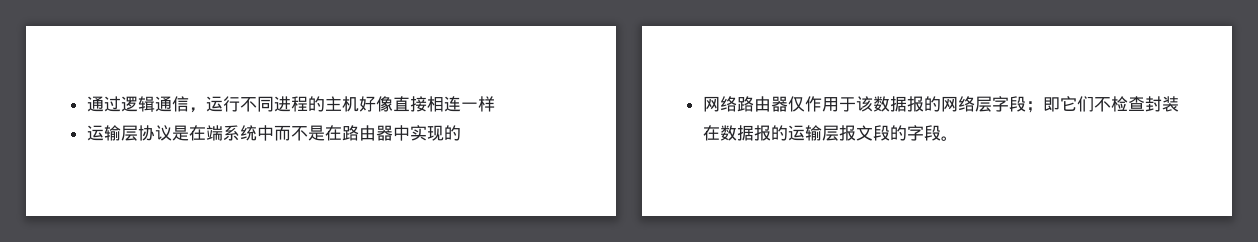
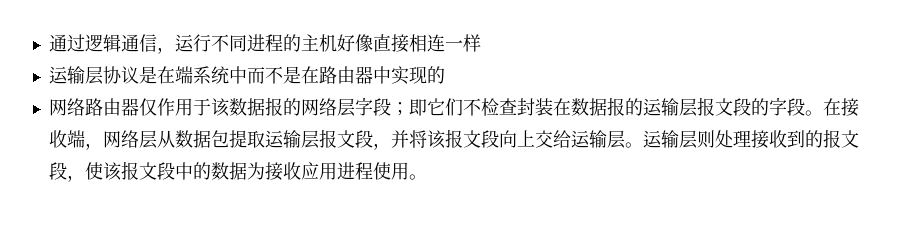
+ 在接收端，网络层从数据包提取运输层报文段，并将该报文段向上交给运输层。运输层则处理接收到的报文段，使该报文段中的数据为接收应用进程使用。

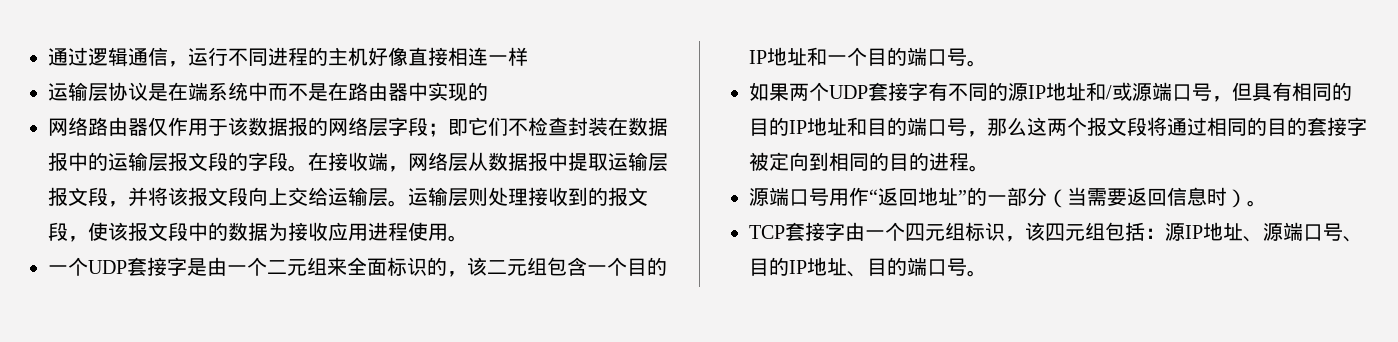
- 网络路由器仅作用于该数据报的网络层字段；即它们不检查封装在数据报的运输层报文段的字段。
+ 网络路由器仅作用于该数据报的网络层字段；即它们不检查封装在数据报中的运输层报文段的字段。
- 在接收端，网络层从数据包提取运输层报文段，并将该报文段向上交给运输层。
+ 在接收端，网络层从数据报中提取运输层报文段，并将该报文段向上交给运输层。
+ 一个UDP套接字是由一个二元组来全面标识的，该二元组包含一个目的IP地址和一个目的端口号。
+ 如果两个UDP套接字有不同的源IP地址和/或源端口号，但具有相同的目的IP地址和目的端口号，那么这两个报文段将通过相同的目的套接字被定向到相同的目的进程。
+ 源端口号用作“返回地址”的一部分（当需要返回信息时）。
+ TCP套接字由一个四元组标识，该四元组包括：源IP地址、源端口号、目的IP地址、目的端口号。

